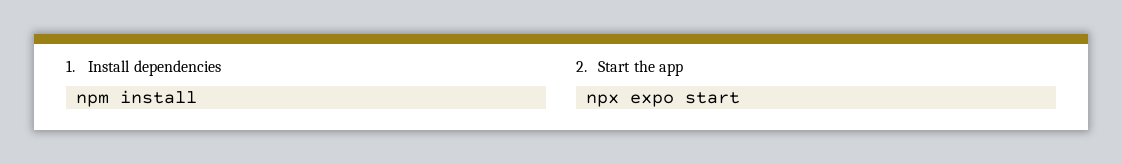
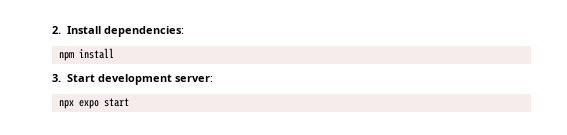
- 1. Install dependencies
+ 2. Install dependencies:
- 2. Start the app
+ 3. Start development server:

